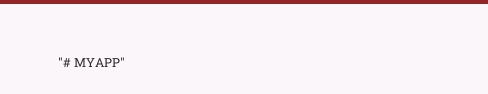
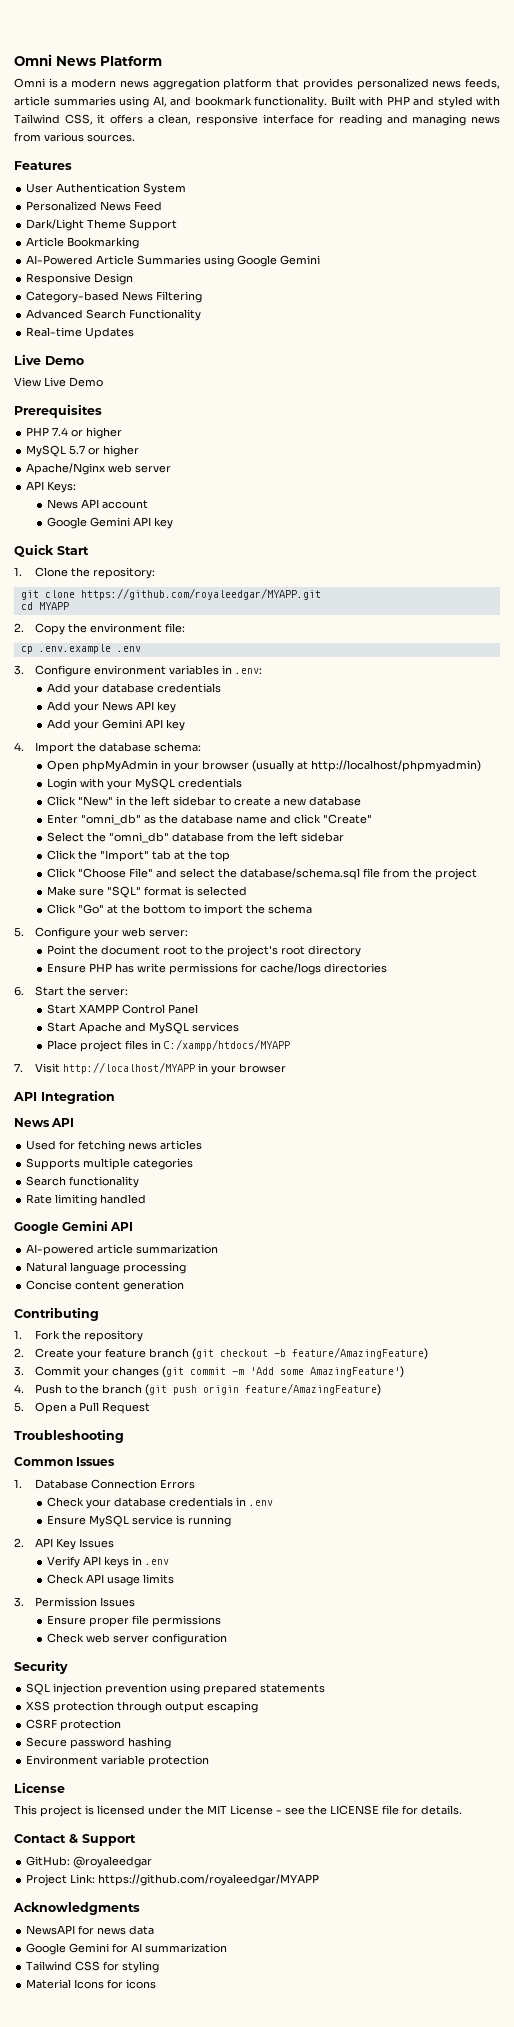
- "# MYAPP"
+ Omni News Platform
+ Omni is a modern news aggregation platform that provides personalized news feeds, article summaries using AI, and bookmark functionality. Built with PHP and styled with Tailwind CSS, it offers a clean, responsive interface for reading and managing news from various sources.
+ Features
+ User Authentication System
+ Personalized News Feed
+ Dark/Light Theme Support
+ Article Bookmarking
+ AI-Powered Article Summaries using Google Gemini
+ Responsive Design
+ Category-based News Filtering
+ Advanced Search Functionality
+ Real-time Updates
+ Live Demo
+ View Live Demo
+ Prerequisites
+ PHP 7.4 or higher
+ MySQL 5.7 or higher
+ Apache/Nginx web server
+ API Keys:
+ News API account
+ Google Gemini API key
+ Quick Start
+ 1. Clone the repository:
+ git clone https://github.com/royaleedgar/MYAPP.git
+ cd MYAPP
+ 2. Copy the environment file:
+ cp .env.example .env
+ 3. Configure environment variables in .env:
+ Add your database credentials
+ Add your News API key
+ Add your Gemini API key
+ 4. Import the database schema:
+ Open phpMyAdmin in your browser (usually at http://localhost/phpmyadmin)
+ Login with your MySQL credentials
+ Click "New" in the left sidebar to create a new database
+ Enter "omni_db" as the database name and click "Create"
+ Select the "omni_db" database from the left sidebar
+ Click the "Import" tab at the top
+ Click "Choose File" and select the database/schema.sql file from the project
+ Make sure "SQL" format is selected
+ Click "Go" at the bottom to import the schema
+ 5. Configure your web server:
+ Point the document root to the project's root directory
+ Ensure PHP has write permissions for cache/logs directories
+ 6. Start the server:
+ Start XAMPP Control Panel
+ Start Apache and MySQL services
+ Place project files in C:/xampp/htdocs/MYAPP
+ 7. Visit http://localhost/MYAPP in your browser
+ API Integration
+ News API
+ Used for fetching news articles
+ Supports multiple categories
+ Search functionality
+ Rate limiting handled
+ Google Gemini API
+ AI-powered article summarization
+ Natural language processing
+ Concise content generation
+ Contributing
+ 1. Fork the repository
+ 2. Create your feature branch (git checkout -b feature/AmazingFeature)
+ 3. Commit your changes (git commit -m 'Add some AmazingFeature')
+ 4. Push to the branch (git push origin feature/AmazingFeature)
+ 5. Open a Pull Request
+ Troubleshooting
+ Common Issues
+ 1. Database Connection Errors
+ Check your database credentials in .env
+ Ensure MySQL service is running
+ 2. API Key Issues
+ Verify API keys in .env
+ Check API usage limits
+ 3. Permission Issues
+ Ensure proper file permissions
+ Check web server configuration
+ Security
+ SQL injection prevention using prepared statements
+ XSS protection through output escaping
+ CSRF protection
+ Secure password hashing
+ Environment variable protection
+ License
+ This project is licensed under the MIT License - see the LICENSE file for details.
+ Contact & Support
+ GitHub: @royaleedgar
+ Project Link: https://github.com/royaleedgar/MYAPP
+ Acknowledgments
+ NewsAPI for news data
+ Google Gemini for AI summarization
+ Tailwind CSS for styling
+ Material Icons for icons

